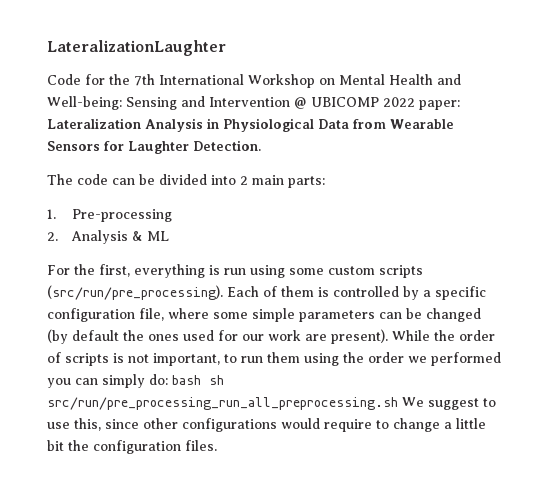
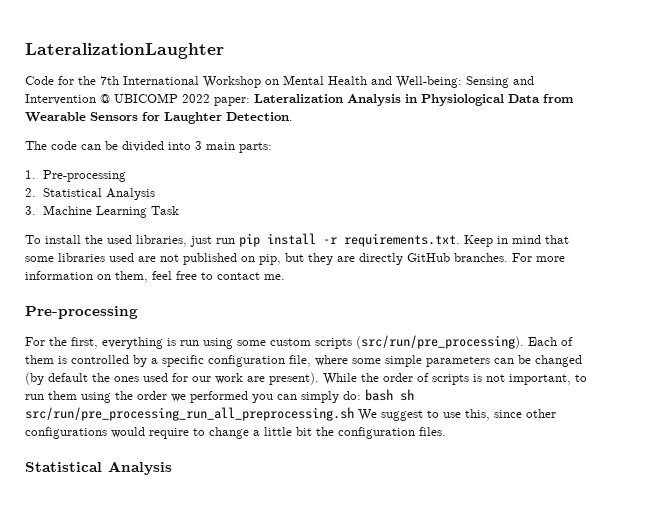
- The code can be divided into 2 main parts:
+ The code can be divided into 3 main parts:
- 2. Analysis & ML
+ 2. Statistical Analysis
+ 3. Machine Learning Task
+ To install the used libraries, just run pip install -r requirements.txt. Keep in mind that some libraries used are not published on pip, but they are directly GitHub branches. For more information on them, feel free to contact me.
+ Pre-processing
  While the order of scripts is not important, to run them using the order we performed you can simply do: bash sh src/run/pre_processing_run_all_preprocessing.sh We suggest to use this, since other configurations would require to change a little bit the configuration files.
+ Statistical Analysis

